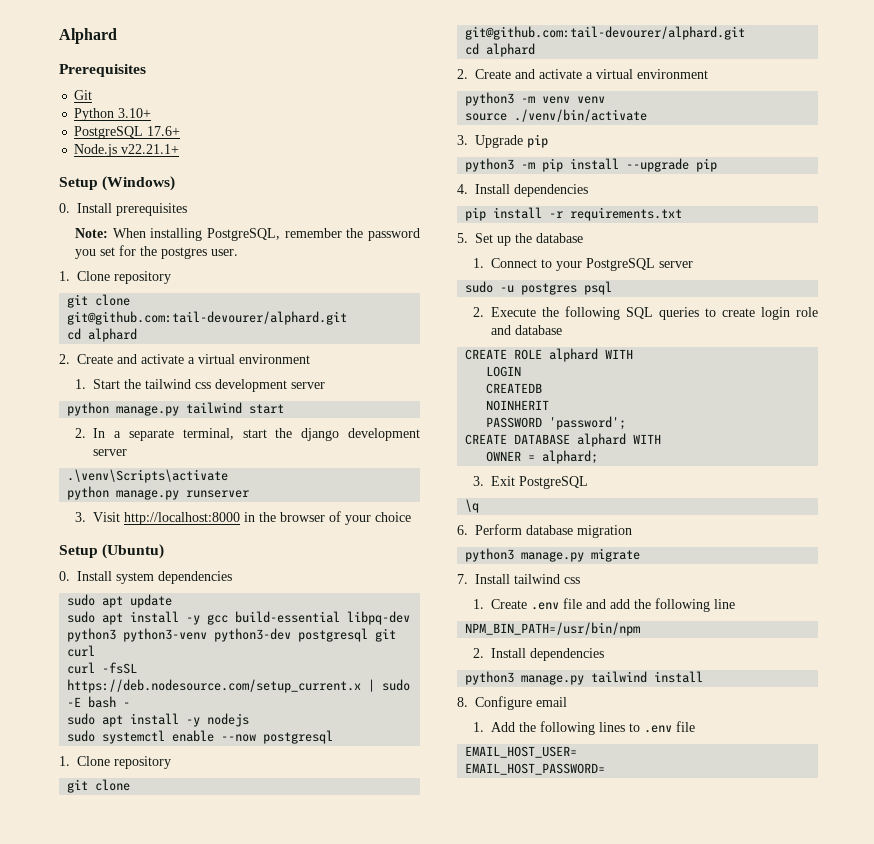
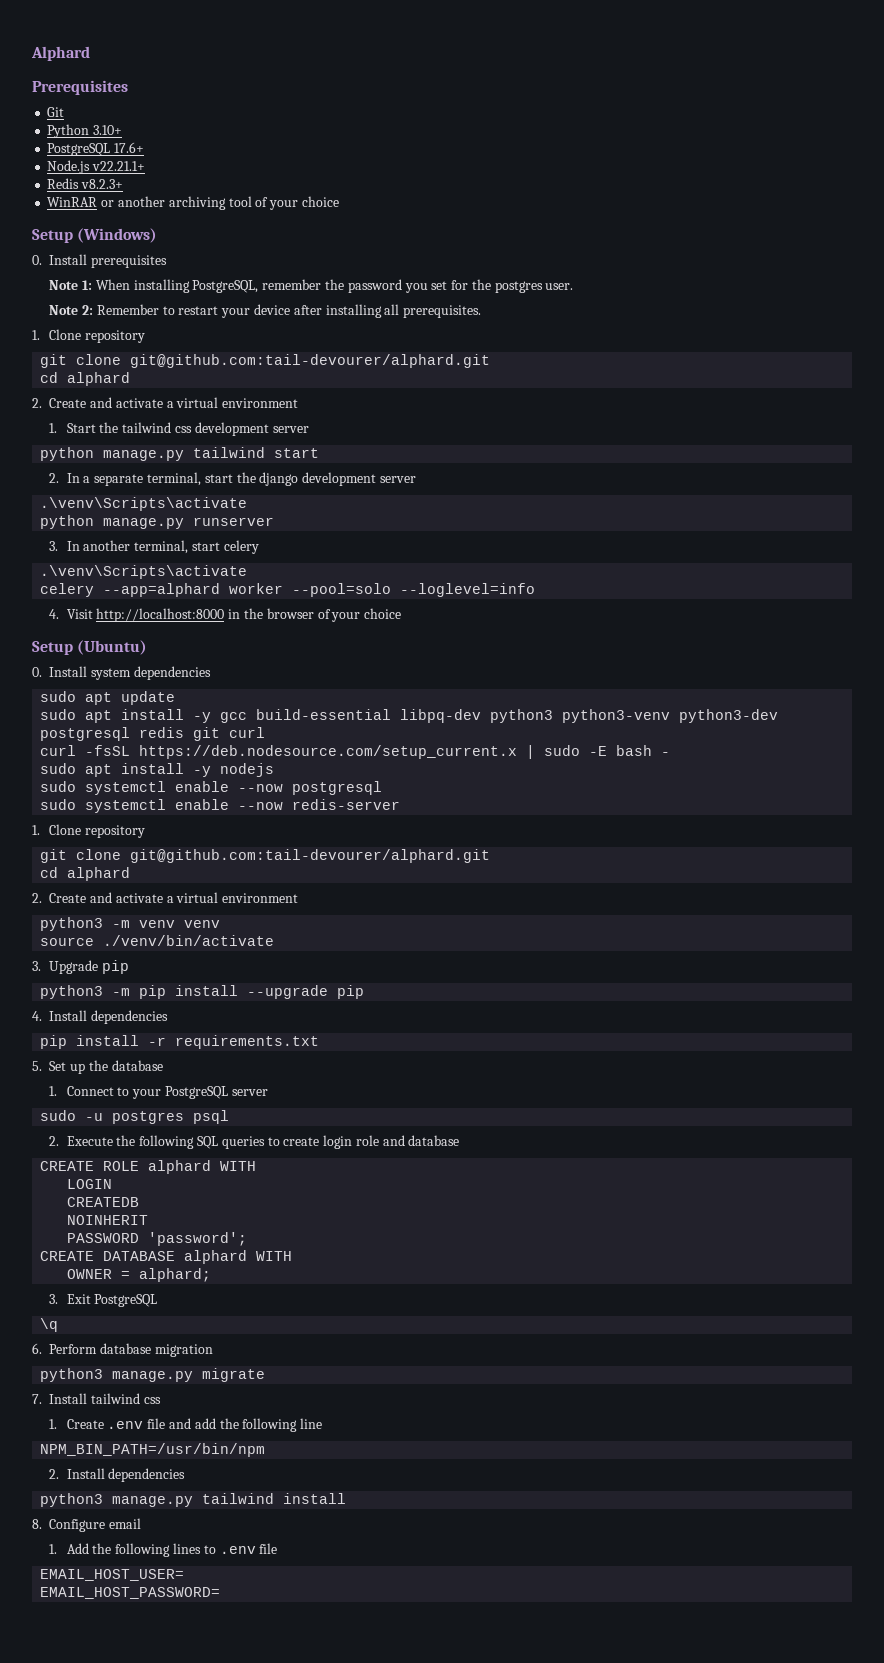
+ Redis v8.2.3+
+ WinRAR or another archiving tool of your choice
- Note: When installing PostgreSQL, remember the password you set for the postgres user.
+ Note 1: When installing PostgreSQL, remember the password you set for the postgres user.
+ Note 2: Remember to restart your device after installing all prerequisites.
- 3. Visit http://localhost:8000 in the browser of your choice
+ 3. In another terminal, start celery
+ .\venv\Scripts\activate
+ celery --app=alphard worker --pool=solo --loglevel=info
+ 4. Visit http://localhost:8000 in the browser of your choice
- sudo apt install -y gcc build-essential libpq-dev python3 python3-venv python3-dev postgresql git curl
+ sudo apt install -y gcc build-essential libpq-dev python3 python3-venv python3-dev postgresql redis git curl
+ sudo systemctl enable --now redis-server

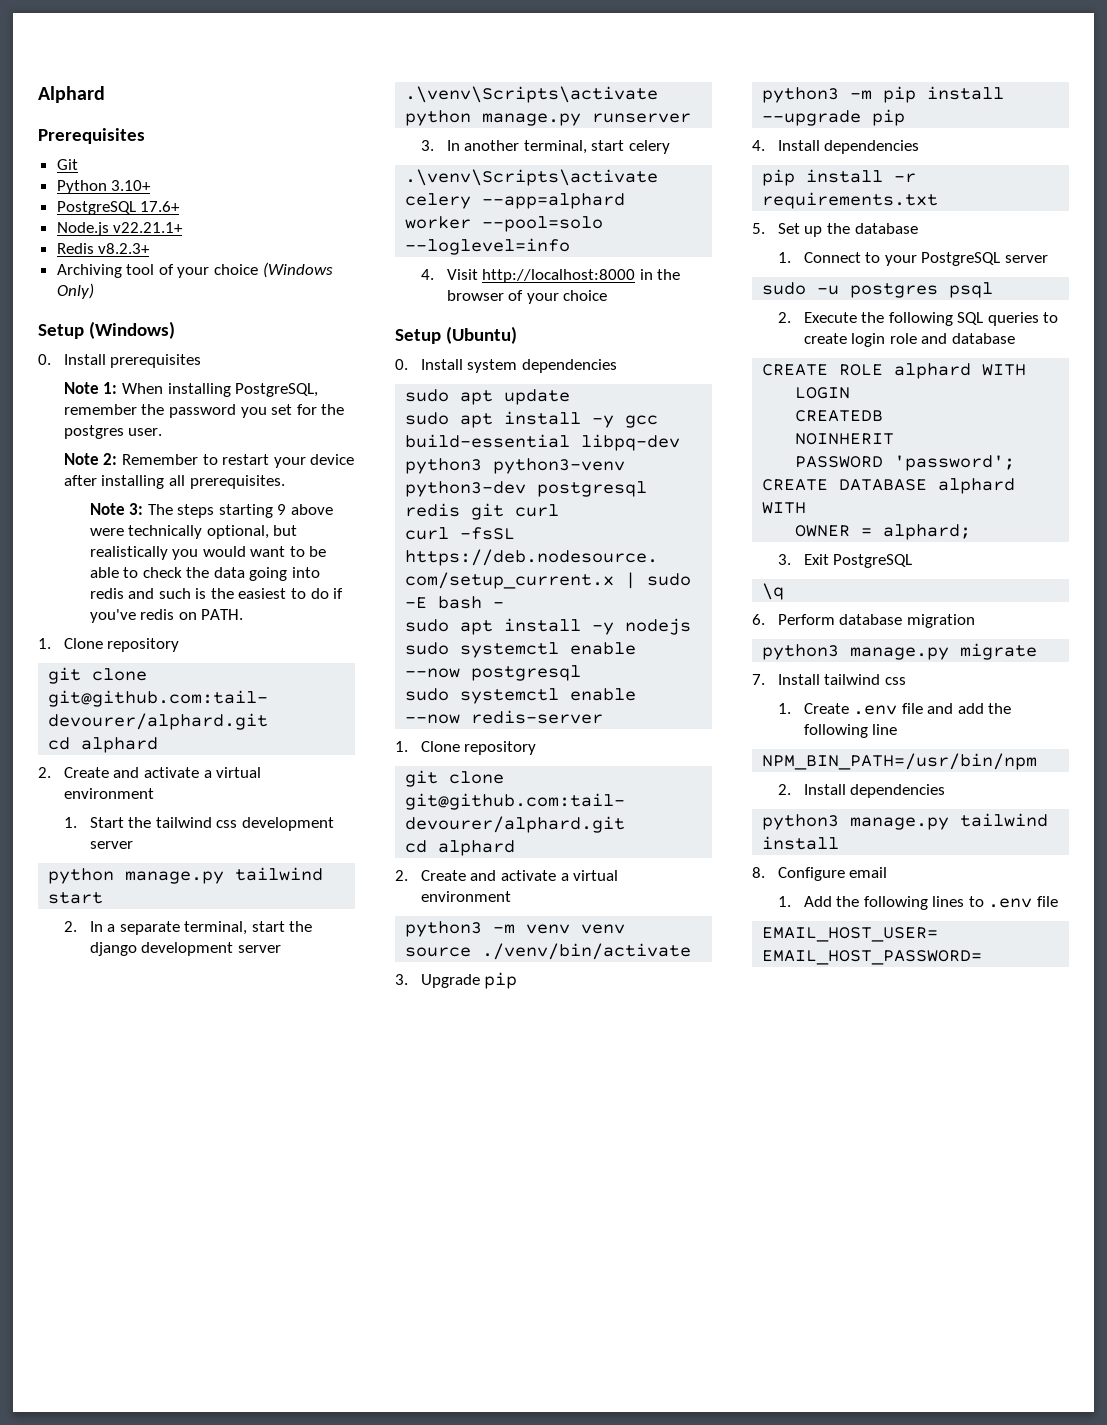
- WinRAR or another archiving tool of your choice
+ Archiving tool of your choice (Windows Only)
+ Note 3: The steps starting 9 above were technically optional, but realistically you would want to be able to check the data going into redis and such is the easiest to do if you've redis on PATH.

